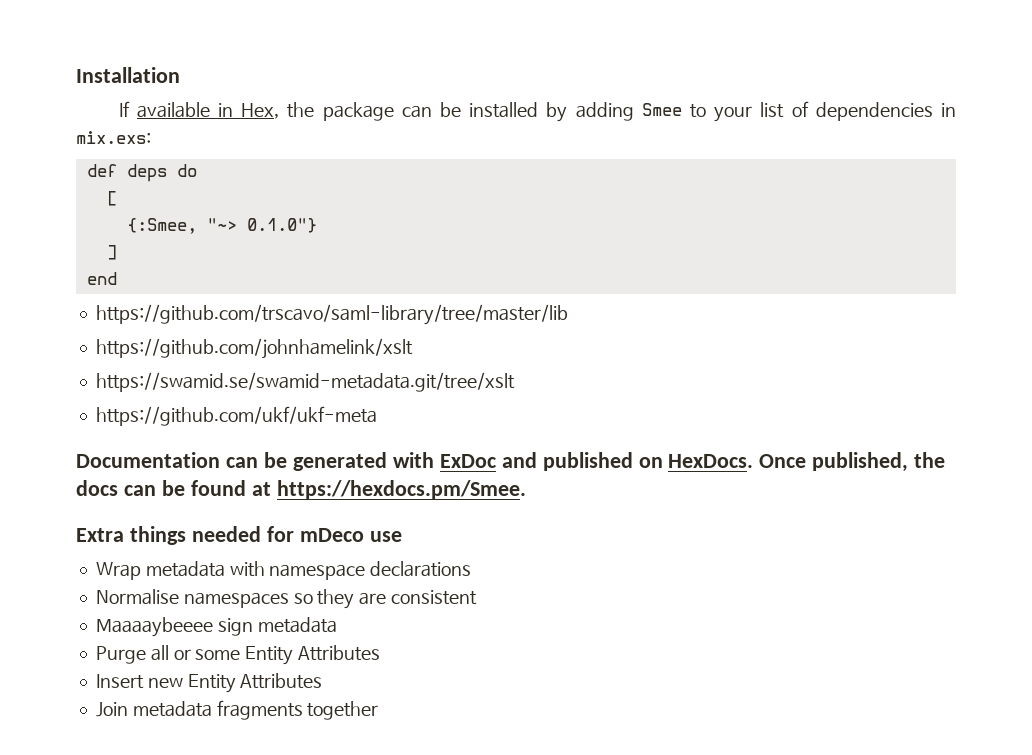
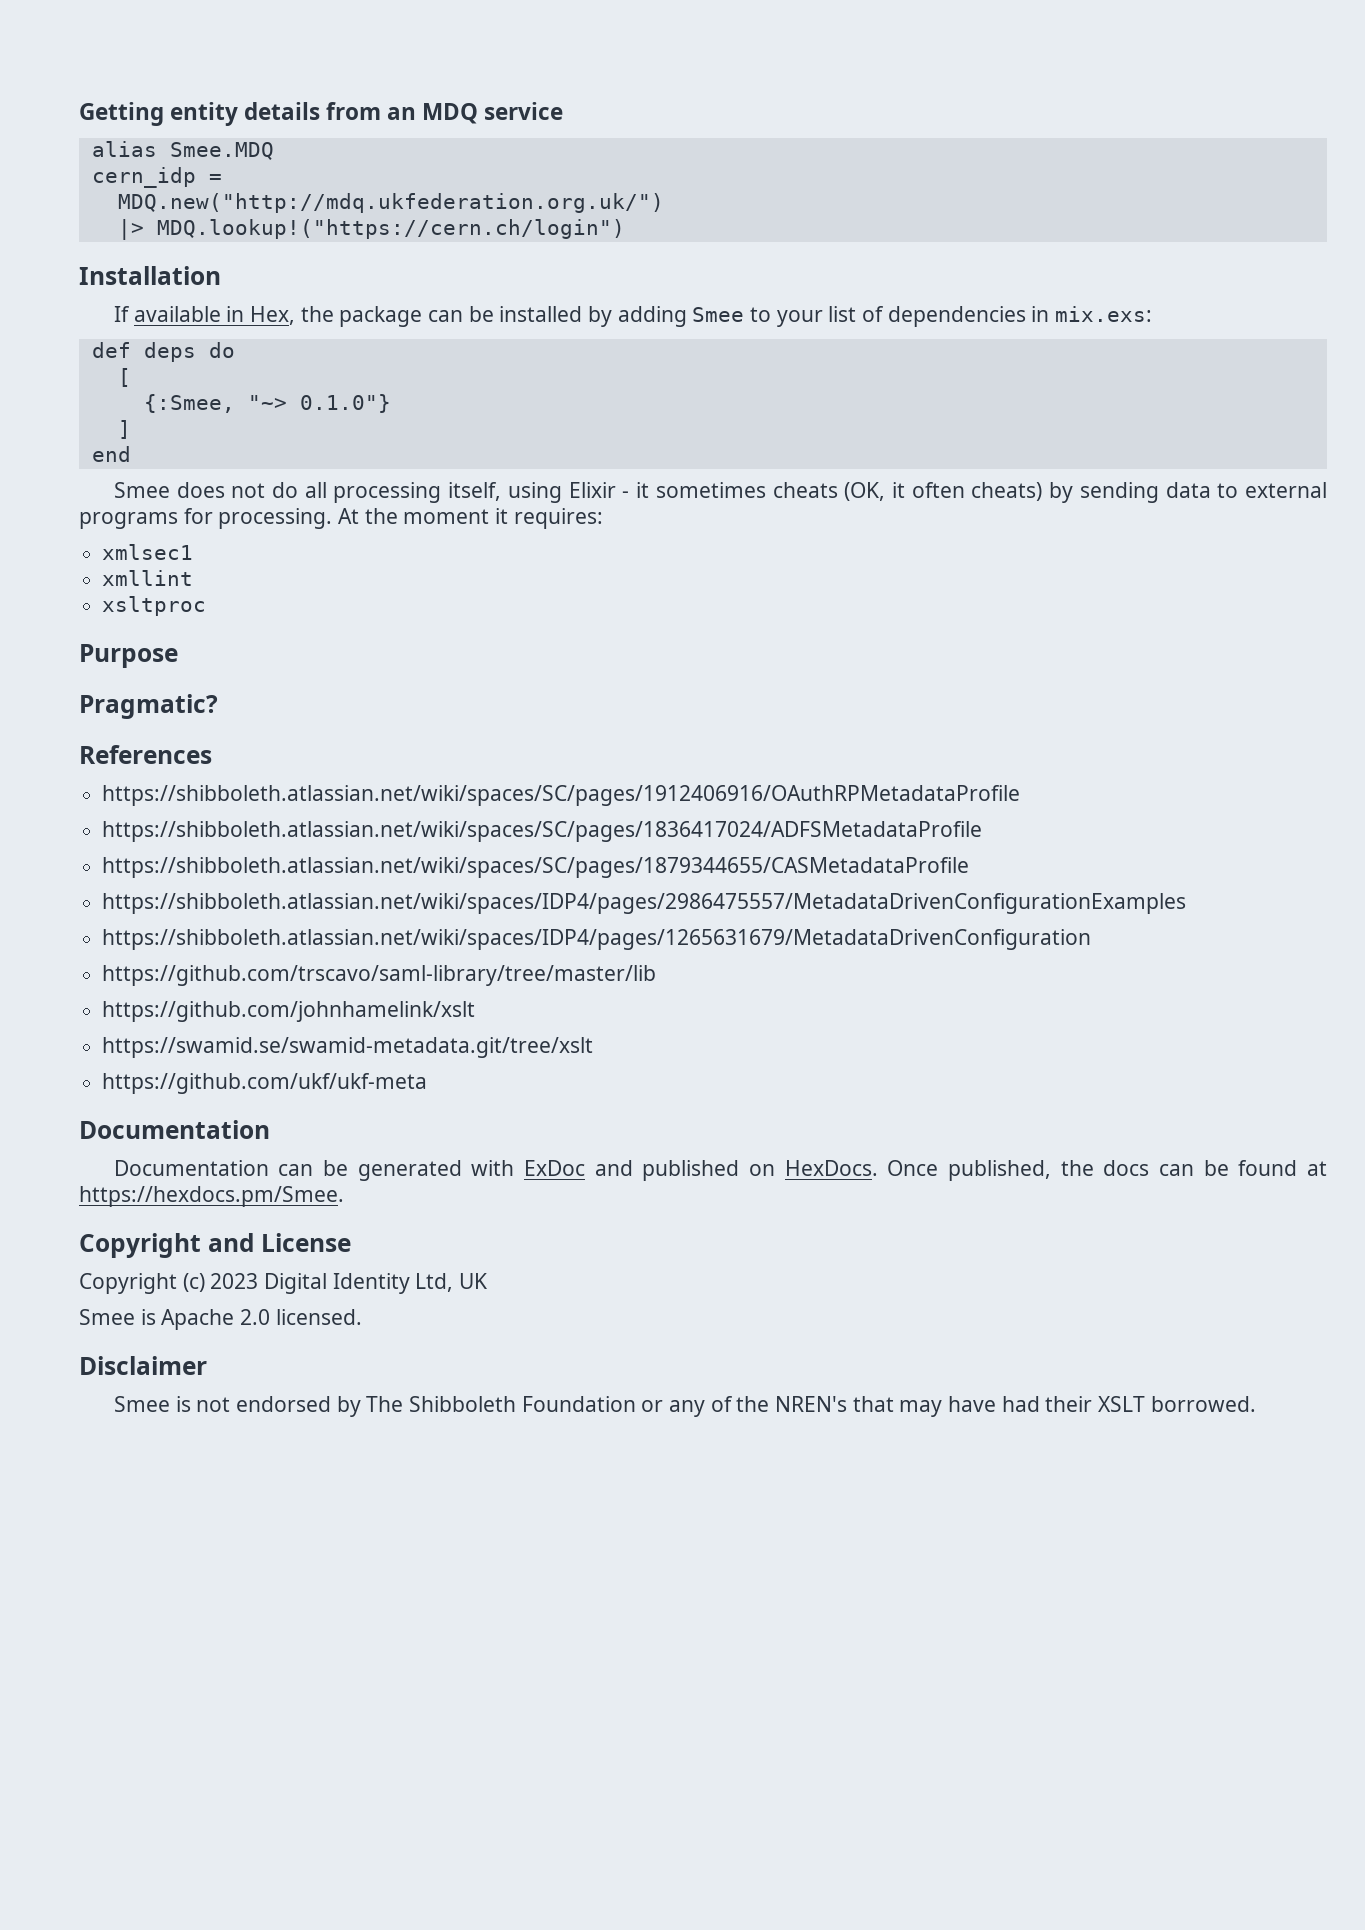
+ Getting entity details from an MDQ service
+ alias Smee.MDQ
+ cern_idp =
+ MDQ.new("http://mdq.ukfederation.org.uk/")
+ |> MDQ.lookup!("https://cern.ch/login")
+ Smee does not do all processing itself, using Elixir - it sometimes cheats (OK, it often cheats) by sending data to external programs for processing. At the moment it requires:
+ xmlsec1
+ xmllint
+ xsltproc
+ Purpose
+ Pragmatic?
+ References
+ https://shibboleth.atlassian.net/wiki/spaces/SC/pages/1912406916/OAuthRPMetadataProfile
+ https://shibboleth.atlassian.net/wiki/spaces/SC/pages/1836417024/ADFSMetadataProfile
+ https://shibboleth.atlassian.net/wiki/spaces/SC/pages/1879344655/CASMetadataProfile
+ https://shibboleth.atlassian.net/wiki/spaces/IDP4/pages/2986475557/MetadataDrivenConfigurationExamples
+ https://shibboleth.atlassian.net/wiki/spaces/IDP4/pages/1265631679/MetadataDrivenConfiguration
  https://github.com/ukf/ukf-meta
+ Documentation
- Extra things needed for mDeco use
- Wrap metadata with namespace declarations
- Normalise namespaces so they are consistent
- Maaaaybeeee sign metadata
- Purge all or some Entity Attributes
- Insert new Entity Attributes
- Join metadata fragments together
+ Copyright and License
+ Copyright (c) 2023 Digital Identity Ltd, UK
+ Smee is Apache 2.0 licensed.
+ Disclaimer
+ Smee is not endorsed by The Shibboleth Foundation or any of the NREN's that may have had their XSLT borrowed.

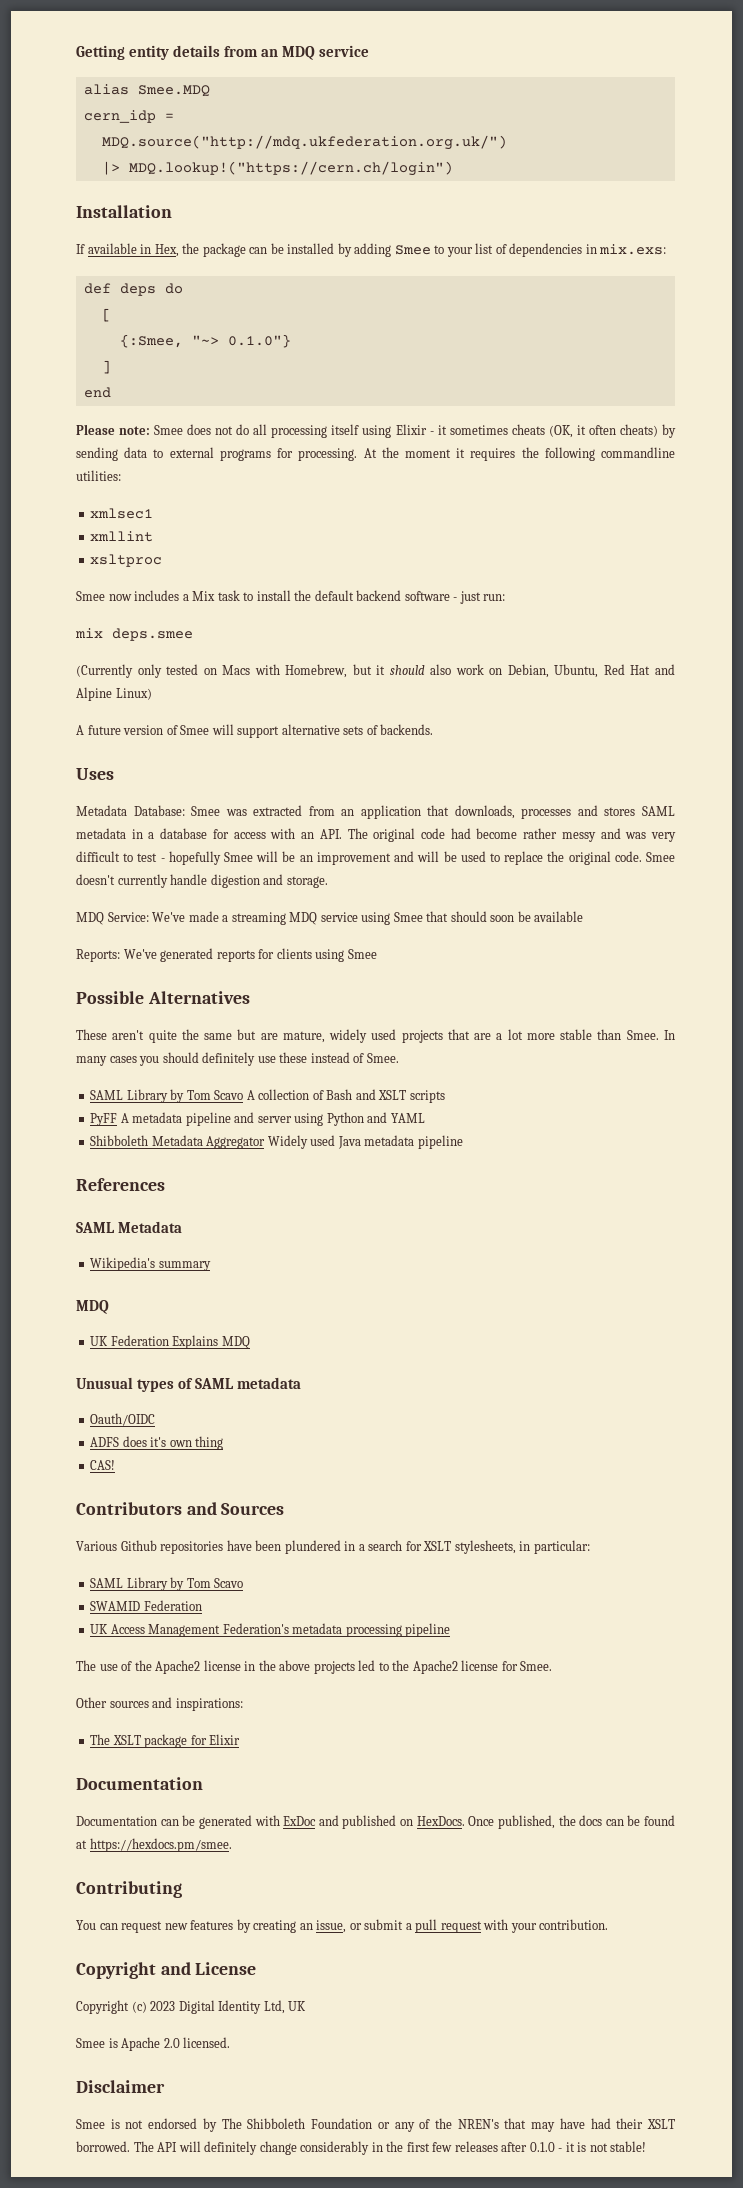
- MDQ.new("http://mdq.ukfederation.org.uk/")
+ MDQ.source("http://mdq.ukfederation.org.uk/")
- Smee does not do all processing itself, using Elixir - it sometimes cheats (OK, it often cheats) by sending data to external programs for processing.
+ Please note: Smee does not do all processing itself using Elixir - it sometimes cheats (OK, it often cheats) by sending data to external programs for processing.
- At the moment it requires:
+ At the moment it requires the following commandline utilities:
  xmlsec1
  xmllint
  xsltproc
- Purpose
- Pragmatic?
+ Smee now includes a Mix task to install the default backend software - just run:
+ mix deps.smee
+ (Currently only tested on Macs with Homebrew, but it should also work on Debian, Ubuntu, Red Hat and Alpine Linux)
+ A future version of Smee will support alternative sets of backends.
+ Uses
+ Metadata Database: Smee was extracted from an application that downloads, processes and stores SAML metadata in a database for access with an API. The original code had become rather messy and was very difficult to test - hopefully Smee will be an improvement and will be used to replace the original code. Smee doesn't currently handle digestion and storage.
+ MDQ Service: We've made a streaming MDQ service using Smee that should soon be available
+ Reports: We've generated reports for clients using Smee
+ Possible Alternatives
+ These aren't quite the same but are mature, widely used projects that are a lot more stable than Smee. In many cases you should definitely use these instead of Smee.
+ SAML Library by Tom Scavo A collection of Bash and XSLT scripts
+ PyFF A metadata pipeline and server using Python and YAML
+ Shibboleth Metadata Aggregator Widely used Java metadata pipeline
  References
- https://shibboleth.atlassian.net/wiki/spaces/SC/pages/1912406916/OAuthRPMetadataProfile
- https://shibboleth.atlassian.net/wiki/spaces/SC/pages/1836417024/ADFSMetadataProfile
- https://shibboleth.atlassian.net/wiki/spaces/SC/pages/1879344655/CASMetadataProfile
- https://shibboleth.atlassian.net/wiki/spaces/IDP4/pages/2986475557/MetadataDrivenConfigurationExamples
- https://shibboleth.atlassian.net/wiki/spaces/IDP4/pages/1265631679/MetadataDrivenConfiguration
- https://github.com/trscavo/saml-library/tree/master/lib
- https://github.com/johnhamelink/xslt
- https://swamid.se/swamid-metadata.git/tree/xslt
- https://github.com/ukf/ukf-meta
+ SAML Metadata
+ Wikipedia's summary
+ MDQ
+ UK Federation Explains MDQ
+ Unusual types of SAML metadata
+ Oauth/OIDC
+ ADFS does it's own thing
+ CAS!
+ Contributors and Sources
+ Various Github repositories have been plundered in a search for XSLT stylesheets, in particular:
+ SAML Library by Tom Scavo
+ SWAMID Federation
+ UK Access Management Federation's metadata processing pipeline
+ The use of the Apache2 license in the above projects led to the Apache2 license for Smee.
+ Other sources and inspirations:
+ The XSLT package for Elixir
- Once published, the docs can be found at https://hexdocs.pm/Smee.
+ Once published, the docs can be found at https://hexdocs.pm/smee.
+ Contributing
+ You can request new features by creating an issue, or submit a pull request with your contribution.
+ The API will definitely change considerably in the first few releases after 0.1.0 - it is not stable!

